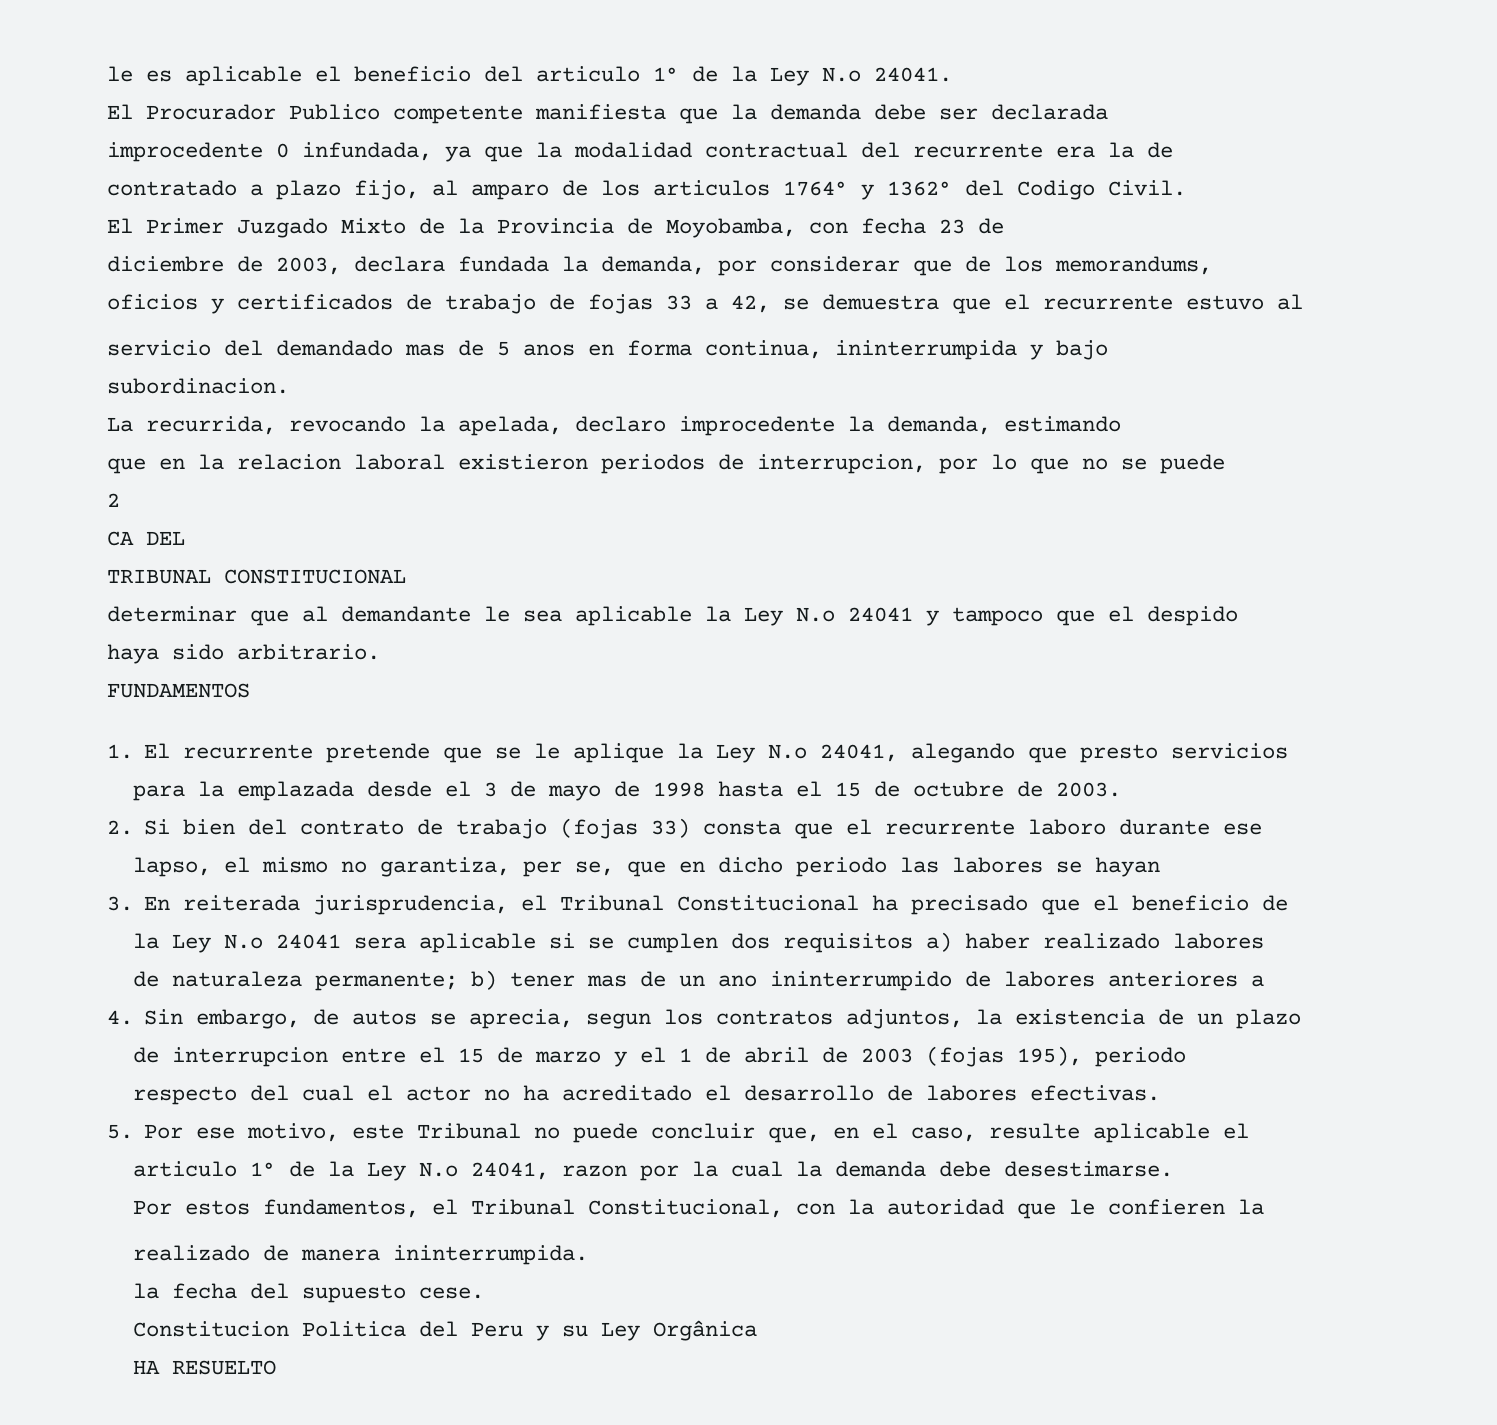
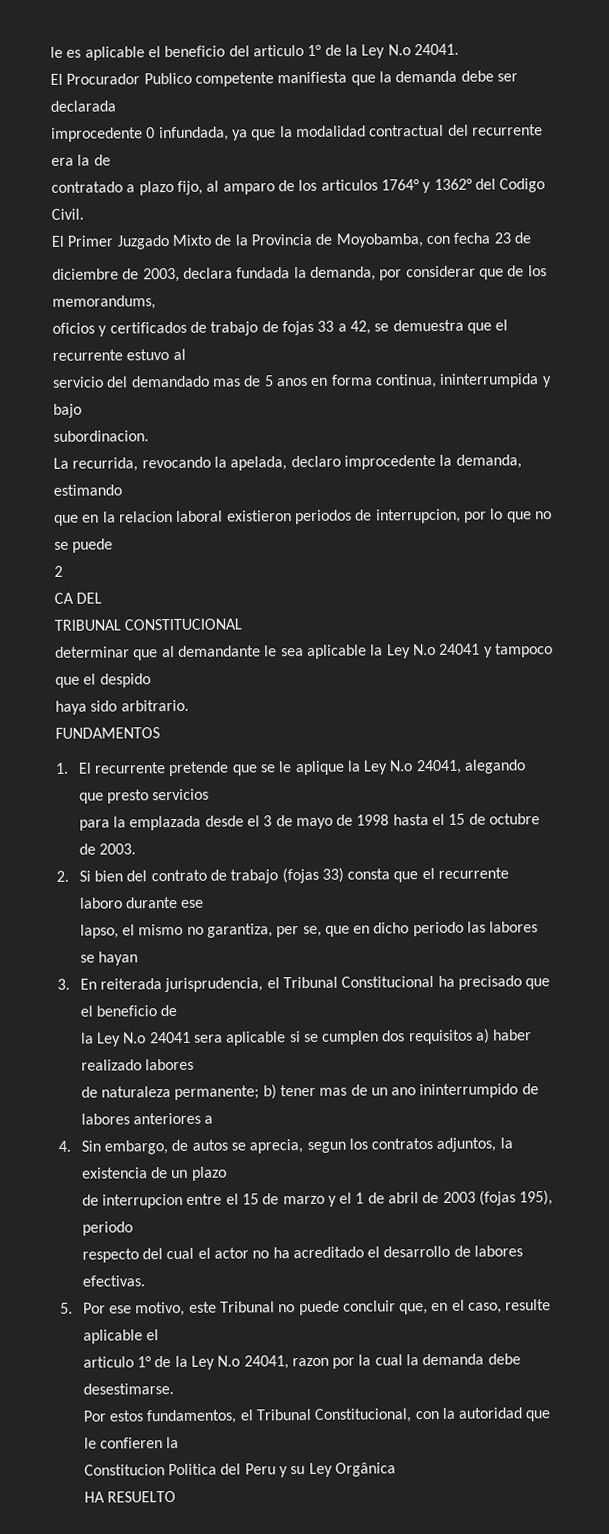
- realizado de manera ininterrumpida.
- la fecha del supuesto cese.

